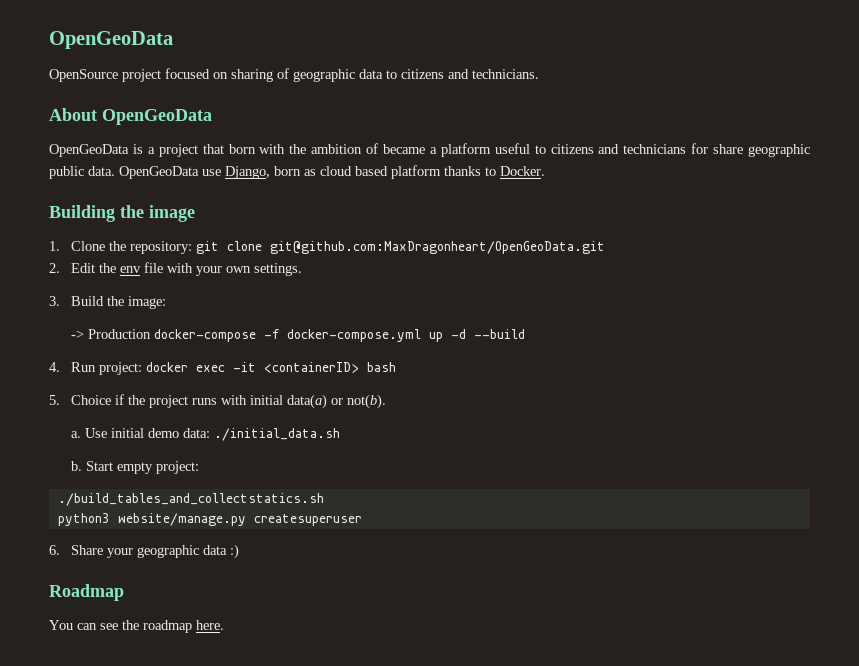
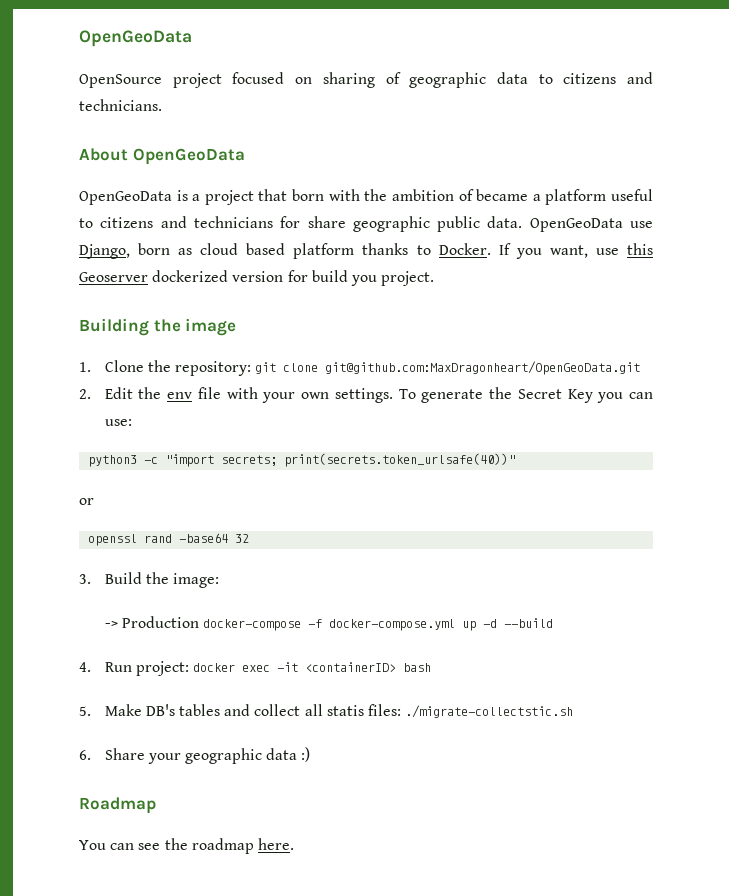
+ If you want, use this Geoserver dockerized version for build you project.
+ To generate the Secret Key you can use:
+ python3 -c "import secrets; print(secrets.token_urlsafe(40))"
+ or
+ openssl rand -base64 32
- 5. Choice if the project runs with initial data(a) or not(b).
- a. Use initial demo data: ./initial_data.sh
- b. Start empty project:
- ./build_tables_and_collectstatics.sh
- python3 website/manage.py createsuperuser
+ 5. Make DB's tables and collect all statis files: ./migrate-collectstic.sh

